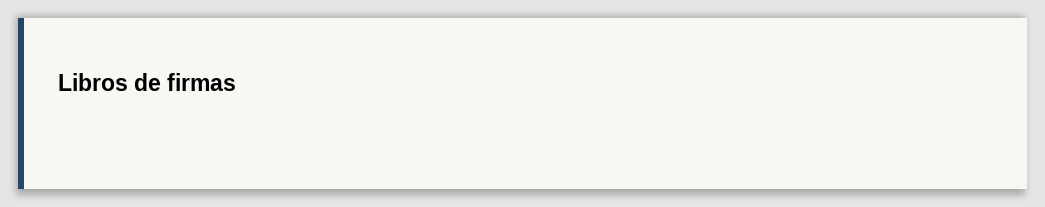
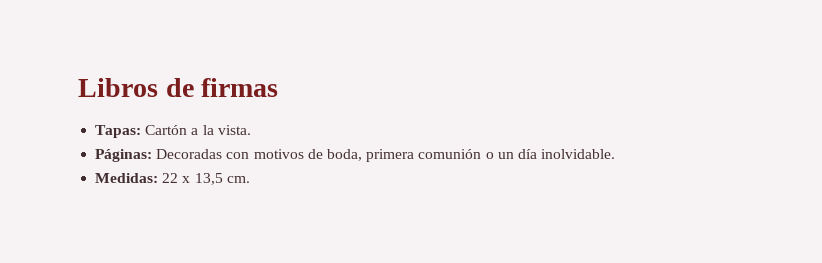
+ Tapas: Cartón a la vista.
+ Páginas: Decoradas con motivos de boda, primera comunión o un día inolvidable.
+ Medidas: 22 x 13,5 cm.

